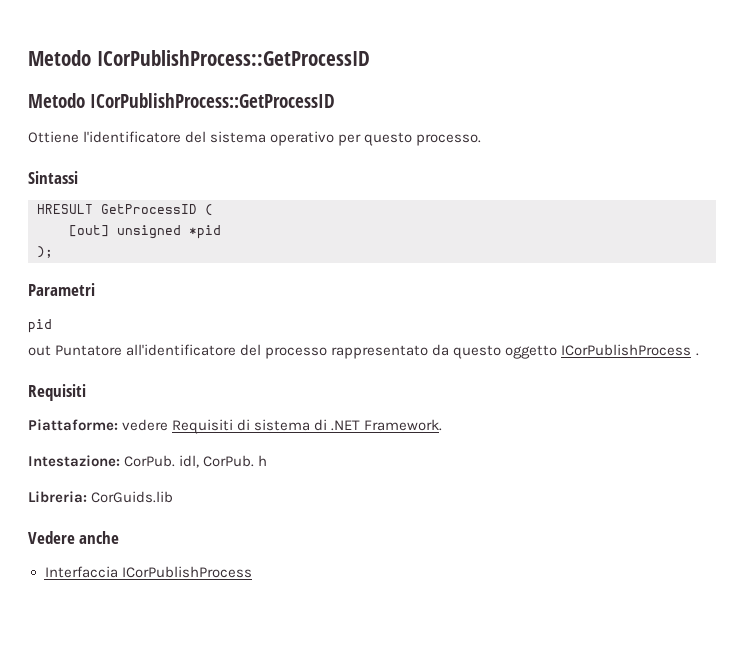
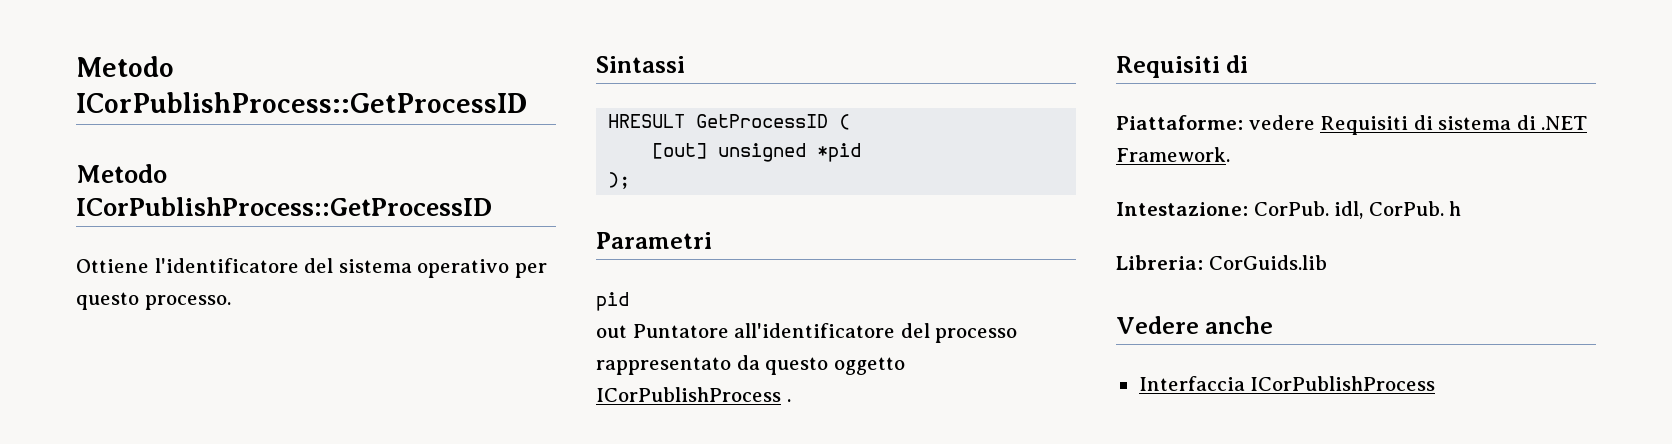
  out Puntatore all'identificatore del processo rappresentato da questo oggetto ICorPublishProcess .
- Requisiti
+ Requisiti di

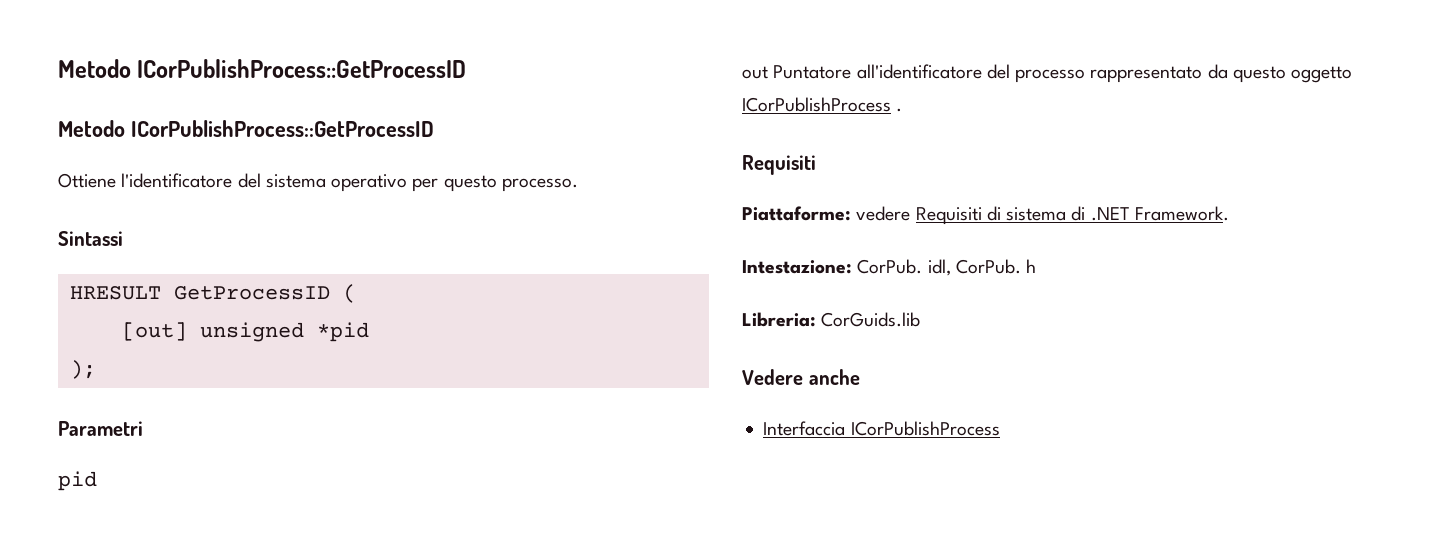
  out Puntatore all'identificatore del processo rappresentato da questo oggetto ICorPublishProcess .
- Requisiti di
+ Requisiti

